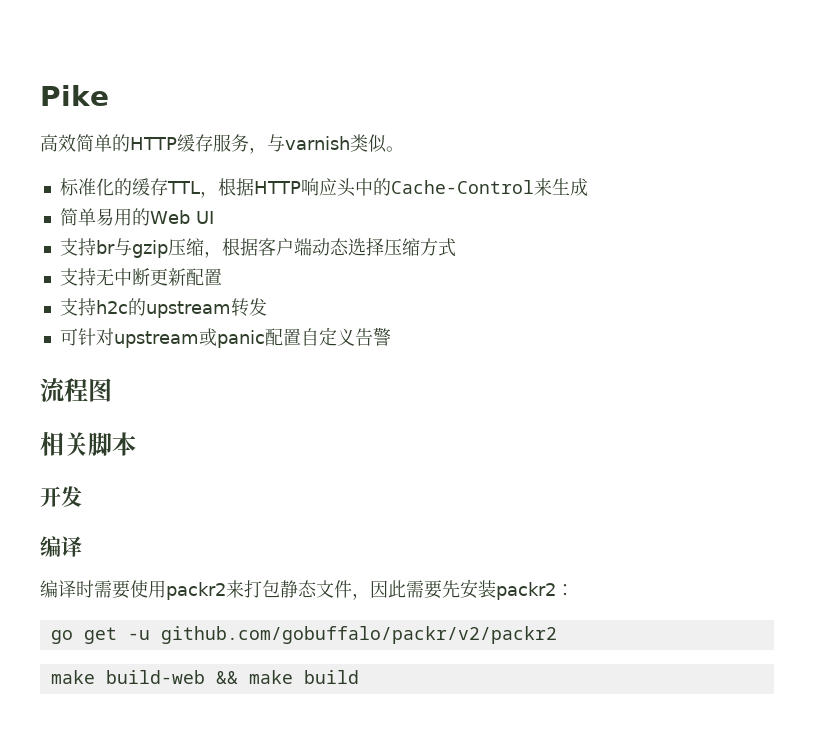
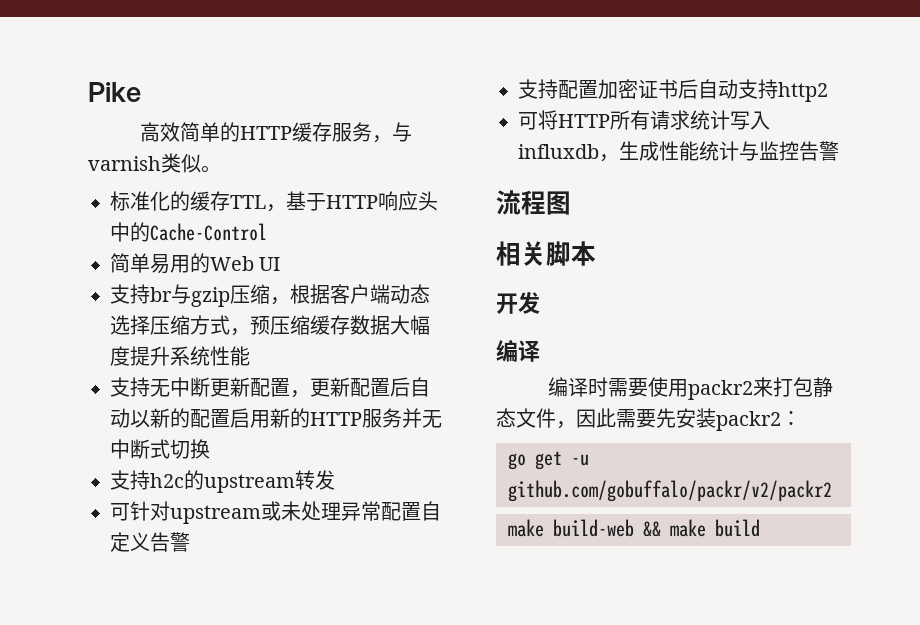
- 标准化的缓存TTL，根据HTTP响应头中的Cache-Control来生成
+ 标准化的缓存TTL，基于HTTP响应头中的Cache-Control
- 支持br与gzip压缩，根据客户端动态选择压缩方式
+ 支持br与gzip压缩，根据客户端动态选择压缩方式，预压缩缓存数据大幅度提升系统性能
- 支持无中断更新配置
+ 支持无中断更新配置，更新配置后自动以新的配置启用新的HTTP服务并无中断式切换
- 可针对upstream或panic配置自定义告警
+ 可针对upstream或未处理异常配置自定义告警
+ 支持配置加密证书后自动支持http2
+ 可将HTTP所有请求统计写入influxdb，生成性能统计与监控告警

